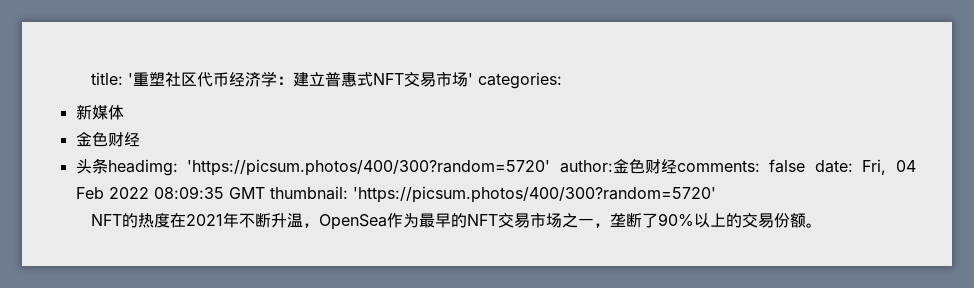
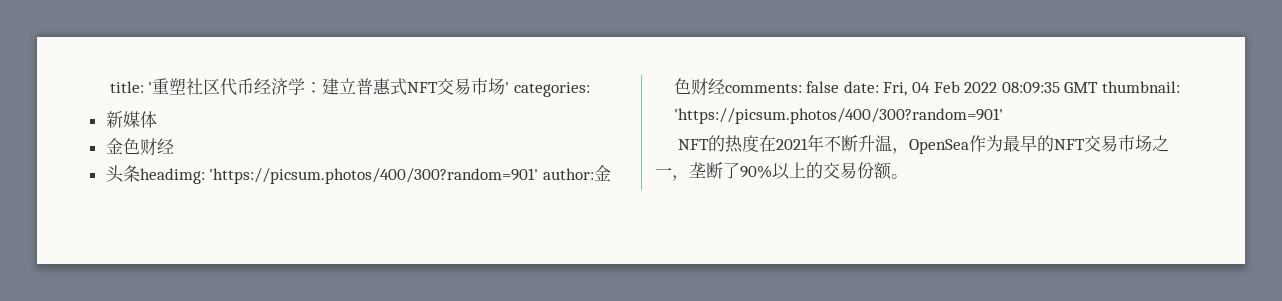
- 头条headimg: 'https://picsum.photos/400/300?random=5720' author:金色财经comments: false date: Fri, 04 Feb 2022 08:09:35 GMT thumbnail: 'https://picsum.photos/400/300?random=5720'
+ 头条headimg: 'https://picsum.photos/400/300?random=901' author:金色财经comments: false date: Fri, 04 Feb 2022 08:09:35 GMT thumbnail: 'https://picsum.photos/400/300?random=901'

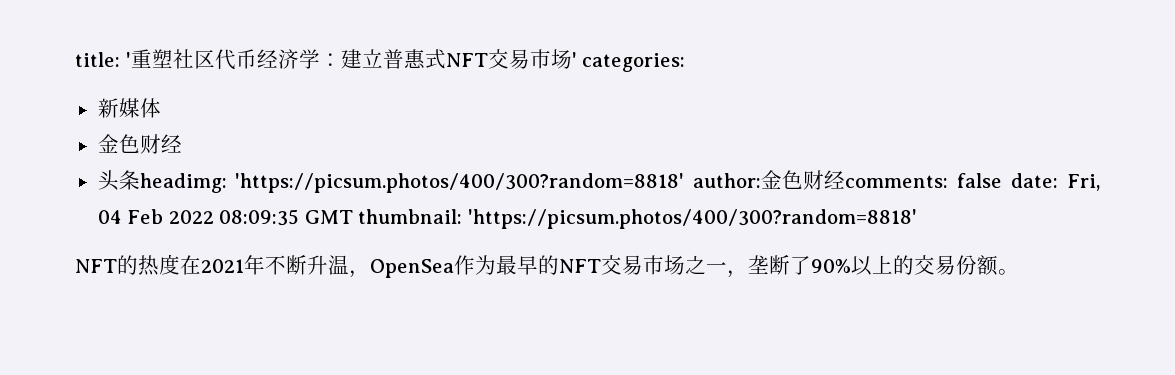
- 头条headimg: 'https://picsum.photos/400/300?random=901' author:金色财经comments: false date: Fri, 04 Feb 2022 08:09:35 GMT thumbnail: 'https://picsum.photos/400/300?random=901'
+ 头条headimg: 'https://picsum.photos/400/300?random=8818' author:金色财经comments: false date: Fri, 04 Feb 2022 08:09:35 GMT thumbnail: 'https://picsum.photos/400/300?random=8818'

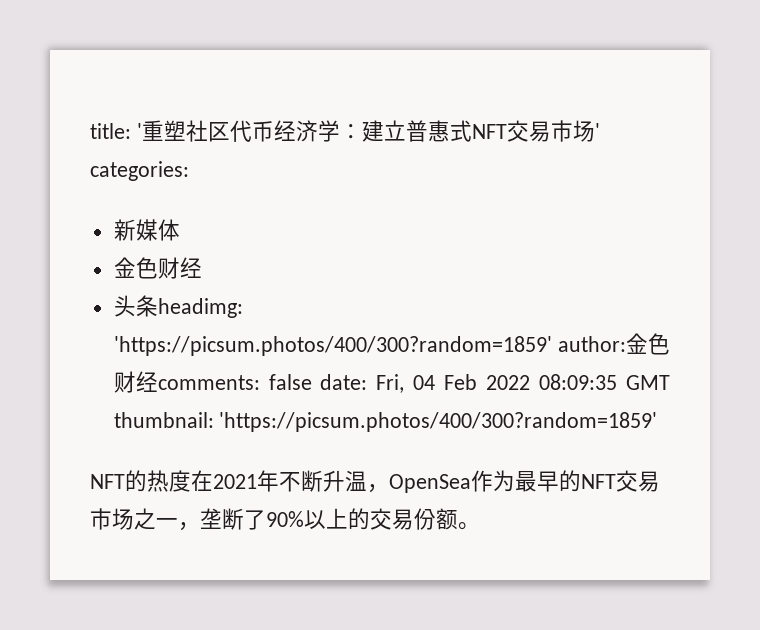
- 头条headimg: 'https://picsum.photos/400/300?random=8818' author:金色财经comments: false date: Fri, 04 Feb 2022 08:09:35 GMT thumbnail: 'https://picsum.photos/400/300?random=8818'
+ 头条headimg: 'https://picsum.photos/400/300?random=1859' author:金色财经comments: false date: Fri, 04 Feb 2022 08:09:35 GMT thumbnail: 'https://picsum.photos/400/300?random=1859'

